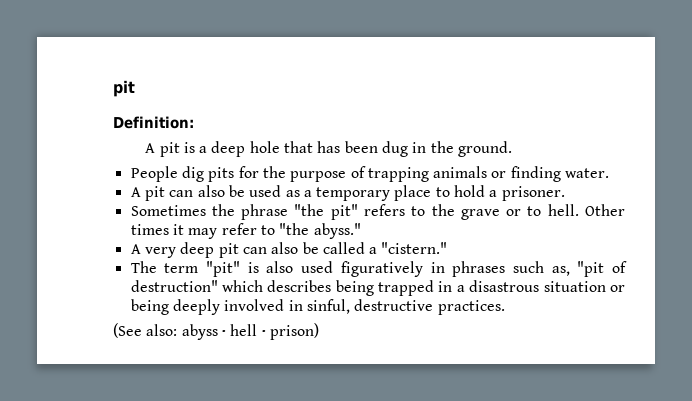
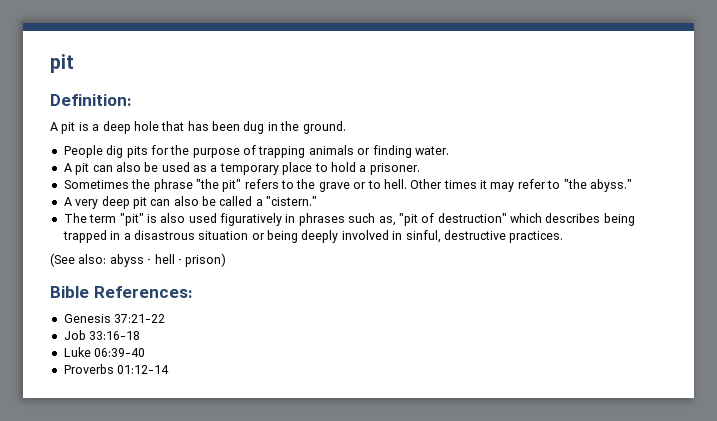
+ Bible References:
+ Genesis 37:21-22
+ Job 33:16-18
+ Luke 06:39-40
+ Proverbs 01:12-14

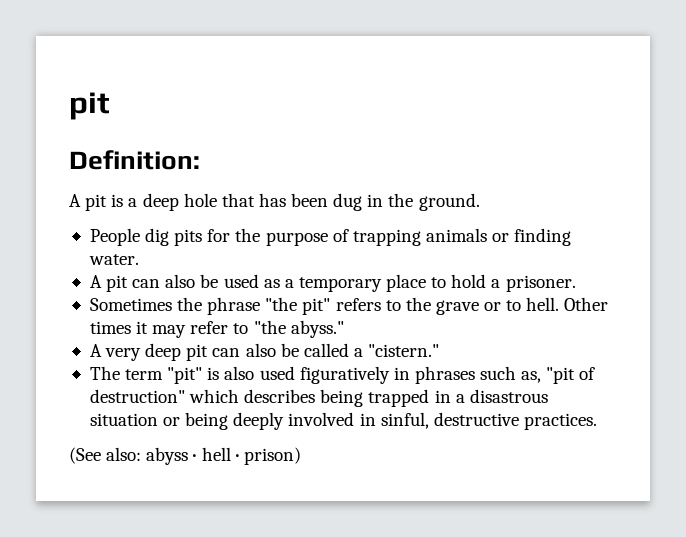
- Bible References:
- Genesis 37:21-22
- Job 33:16-18
- Luke 06:39-40
- Proverbs 01:12-14

